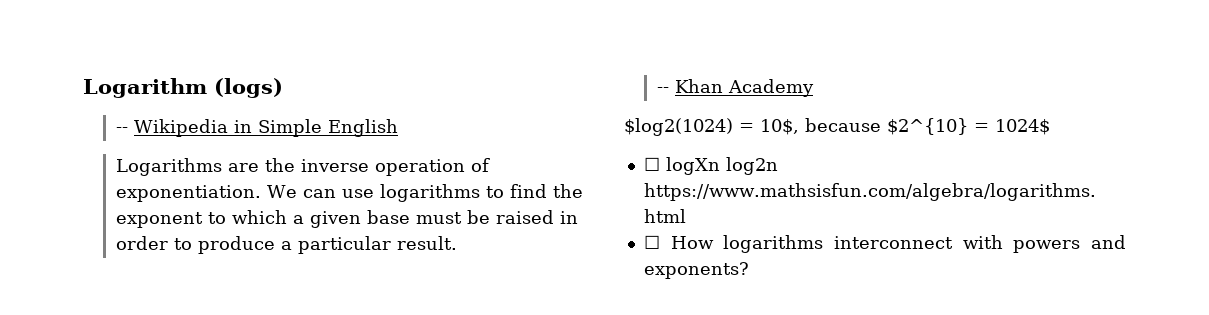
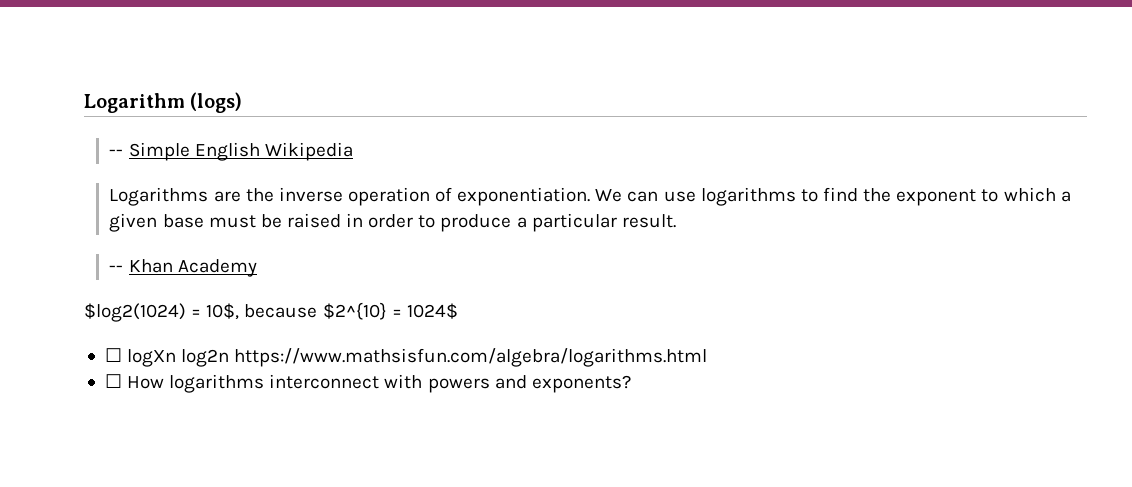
- -- Wikipedia in Simple English
+ -- Simple English Wikipedia

